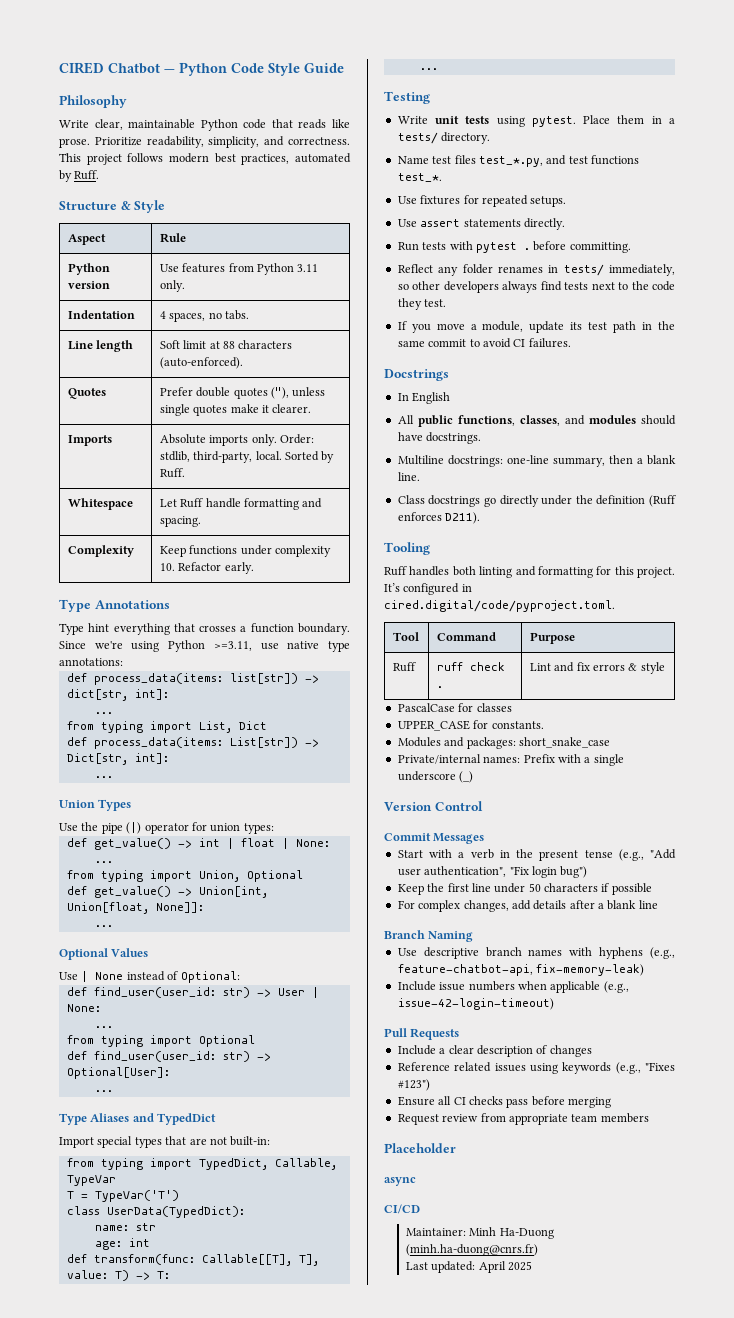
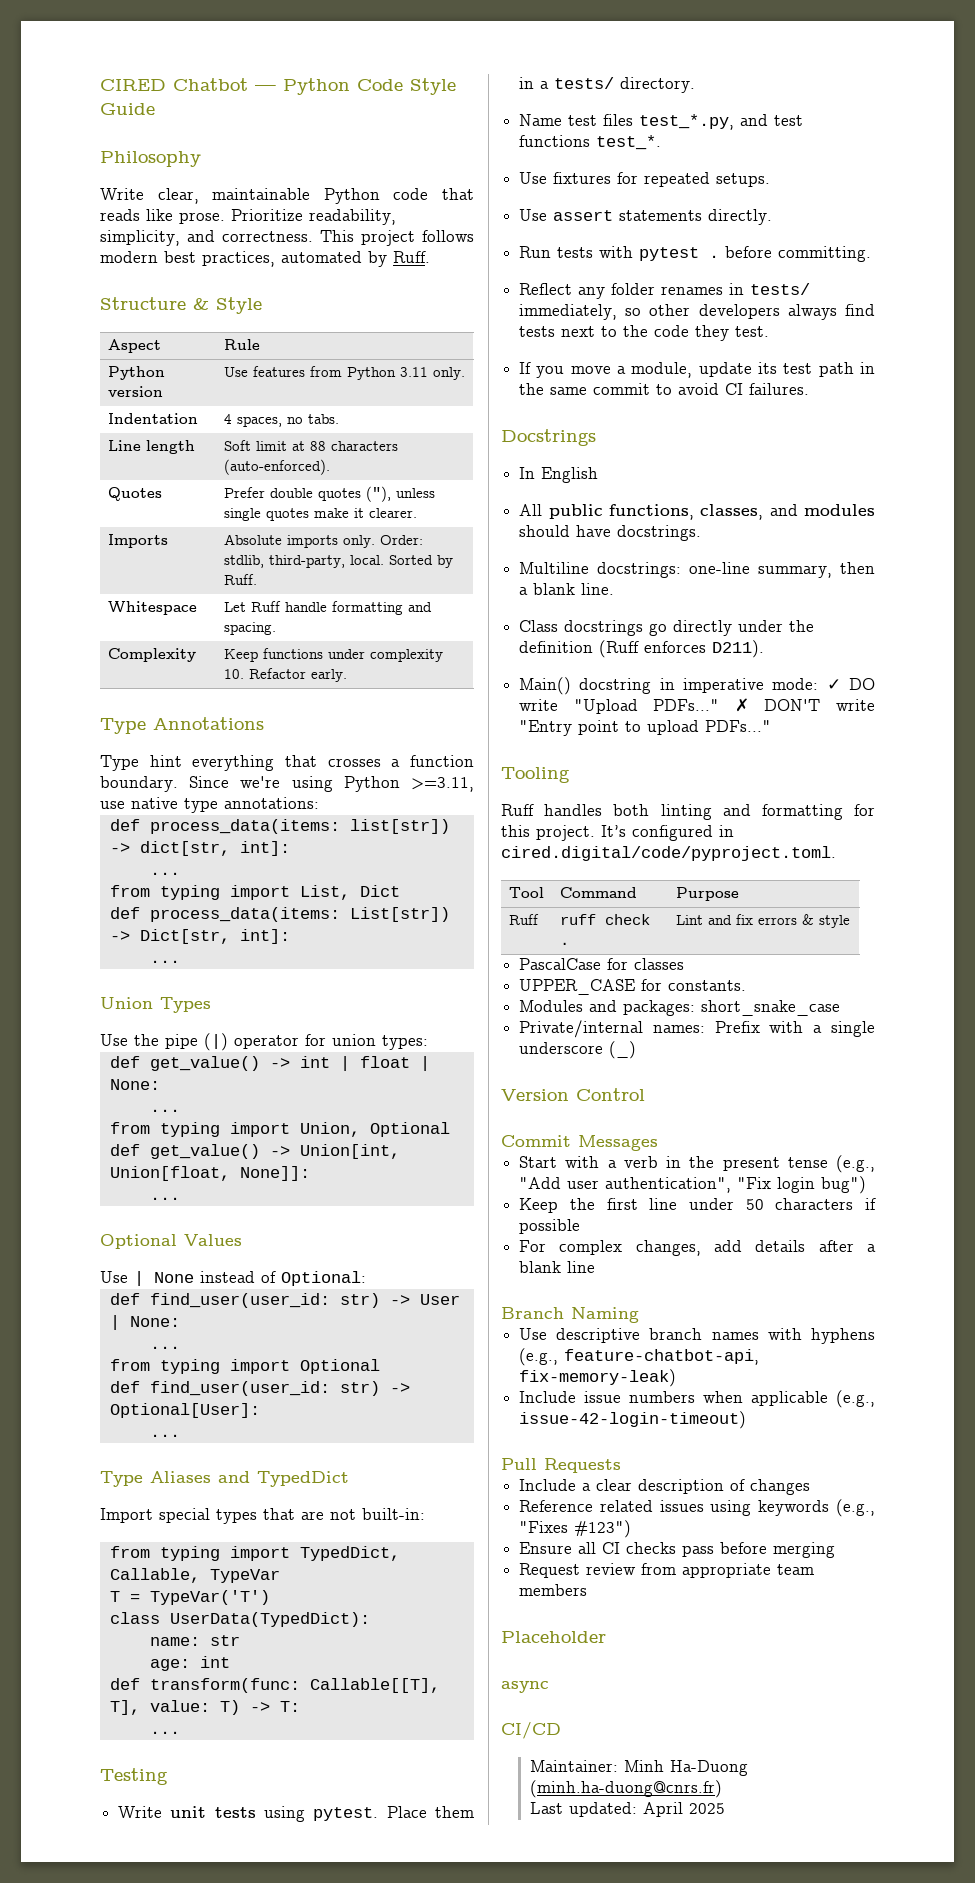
+ Main() docstring in imperative mode: ✓ DO write "Upload PDFs..." ✗ DON'T write "Entry point to upload PDFs..."

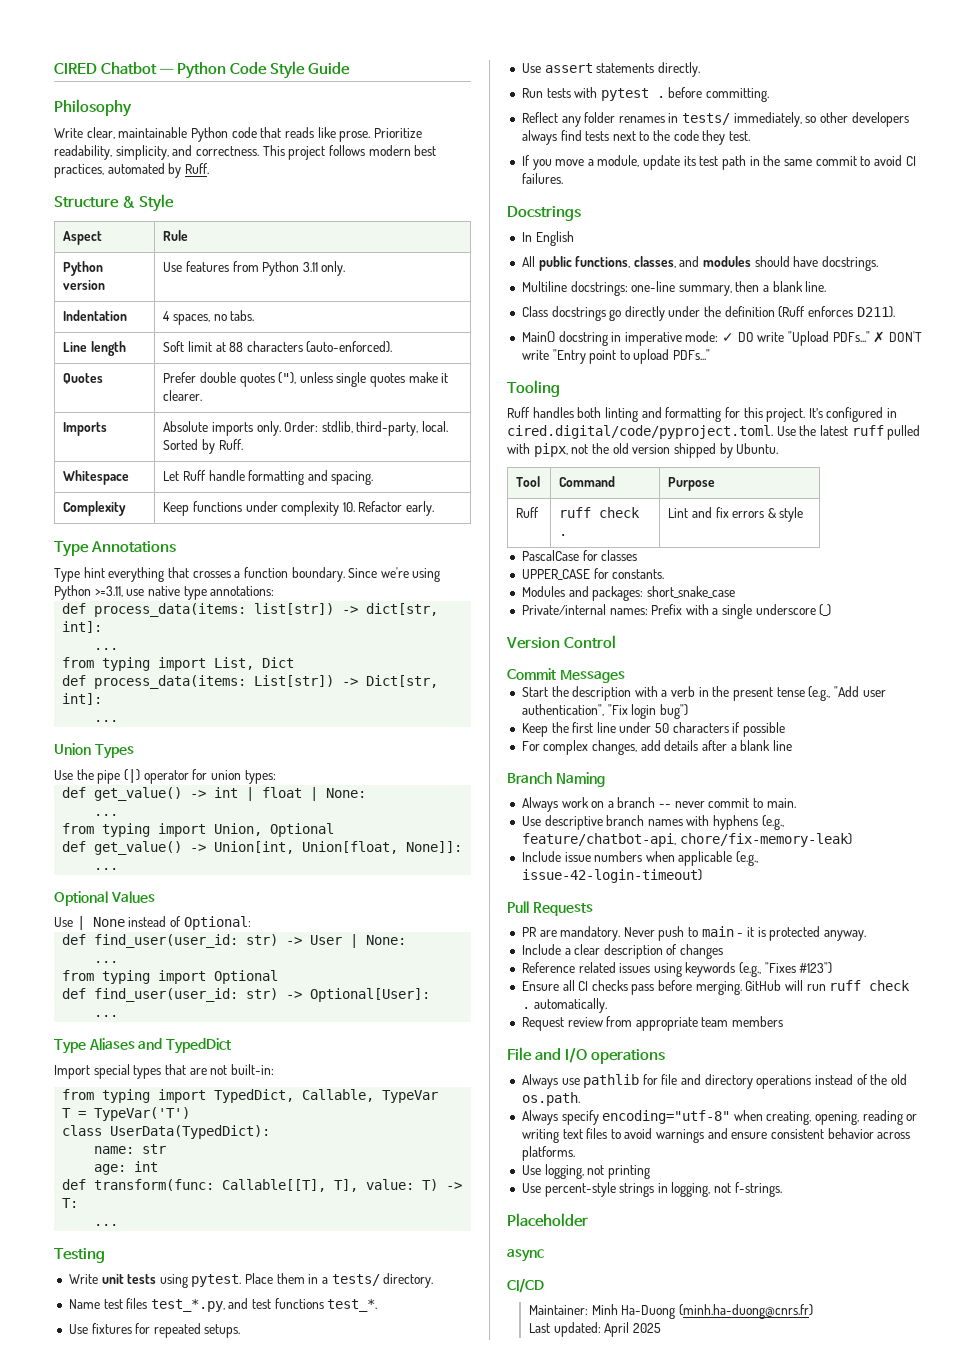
- It’s configured in cired.digital/code/pyproject.toml.
+ It’s configured in cired.digital/code/pyproject.toml. Use the latest ruff pulled with pipx, not the old version shipped by Ubuntu.
- Start with a verb in the present tense (e.g., "Add user authentication", "Fix login bug")
+ Start the description with a verb in the present tense (e.g., "Add user authentication", "Fix login bug")
+ Always work on a branch -- never commit to main.
- Use descriptive branch names with hyphens (e.g., feature-chatbot-api, fix-memory-leak)
+ Use descriptive branch names with hyphens (e.g., feature/chatbot-api, chore/fix-memory-leak)
+ PR are mandatory. Never push to main - it is protected anyway.
- Ensure all CI checks pass before merging
+ Ensure all CI checks pass before merging. GitHub will run ruff check . automatically.
+ File and I/O operations
+ Always use pathlib for file and directory operations instead of the old os.path.
+ Always specify encoding="utf-8" when creating, opening, reading or writing text files to avoid warnings and ensure consistent behavior across platforms.
+ Use logging, not printing
+ Use percent-style strings in logging, not f-strings.

